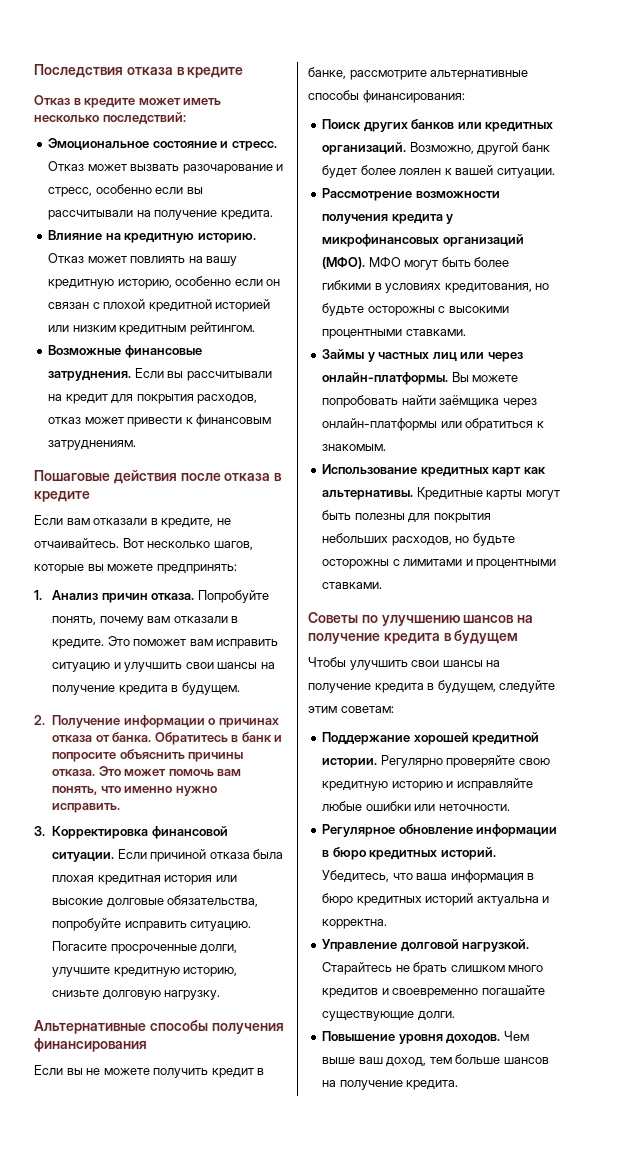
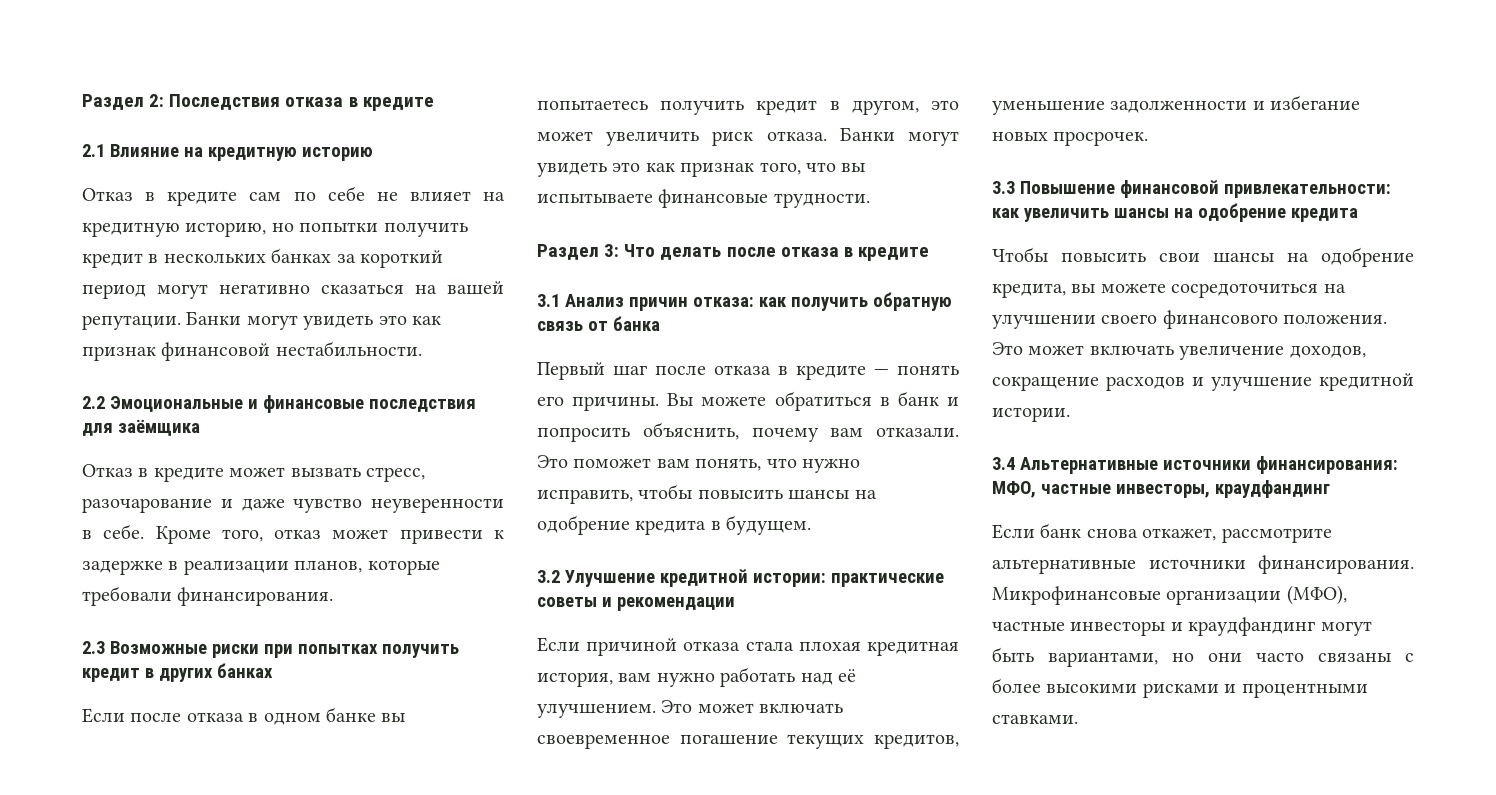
- Последствия отказа в кредите
+ Раздел 2: Последствия отказа в кредите
- Отказ в кредите может иметь несколько последствий:
- Эмоциональное состояние и стресс. Отказ может вызвать разочарование и стресс, особенно если вы рассчитывали на получение кредита.
- Влияние на кредитную историю. Отказ может повлиять на вашу кредитную историю, особенно если он связан с плохой кредитной историей или низким кредитным рейтингом.
- Возможные финансовые затруднения. Если вы рассчитывали на кредит для покрытия расходов, отказ может привести к финансовым затруднениям.
- Пошаговые действия после отказа в кредите
- Если вам отказали в кредите, не отчаивайтесь. Вот несколько шагов, которые вы можете предпринять:
- 1. Анализ причин отказа. Попробуйте понять, почему вам отказали в кредите. Это поможет вам исправить ситуацию и улучшить свои шансы на получение кредита в будущем.
+ 2.1 Влияние на кредитную историю
+ Отказ в кредите сам по себе не влияет на кредитную историю, но попытки получить кредит в нескольких банках за короткий период могут негативно сказаться на вашей репутации. Банки могут увидеть это как признак финансовой нестабильности.
+ 2.2 Эмоциональные и финансовые последствия для заёмщика
+ Отказ в кредите может вызвать стресс, разочарование и даже чувство неуверенности в себе. Кроме того, отказ может привести к задержке в реализации планов, которые требовали финансирования.
+ 2.3 Возможные риски при попытках получить кредит в других банках
+ Если после отказа в одном банке вы попытаетесь получить кредит в другом, это может увеличить риск отказа. Банки могут увидеть это как признак того, что вы испытываете финансовые трудности.
+ Раздел 3: Что делать после отказа в кредите
+ 3.1 Анализ причин отказа: как получить обратную связь от банка
+ Первый шаг после отказа в кредите — понять его причины. Вы можете обратиться в банк и попросить объяснить, почему вам отказали. Это поможет вам понять, что нужно исправить, чтобы повысить шансы на одобрение кредита в будущем.
- 2. Получение информации о причинах отказа от банка. Обратитесь в банк и попросите объяснить причины отказа. Это может помочь вам понять, что именно нужно исправить.
- 3. Корректировка финансовой ситуации. Если причиной отказа была плохая кредитная история или высокие долговые обязательства, попробуйте исправить ситуацию. Погасите просроченные долги, улучшите кредитную историю, снизьте долговую нагрузку.
- Альтернативные способы получения финансирования
- Если вы не можете получить кредит в банке, рассмотрите альтернативные способы финансирования:
- Поиск других банков или кредитных организаций. Возможно, другой банк будет более лоялен к вашей ситуации.
- Рассмотрение возможности получения кредита у микрофинансовых организаций (МФО). МФО могут быть более гибкими в условиях кредитования, но будьте осторожны с высокими процентными ставками.
- Займы у частных лиц или через онлайн-платформы. Вы можете попробовать найти заёмщика через онлайн-платформы или обратиться к знакомым.
- Использование кредитных карт как альтернативы. Кредитные карты могут быть полезны для покрытия небольших расходов, но будьте осторожны с лимитами и процентными ставками.
- Советы по улучшению шансов на получение кредита в будущем
- Чтобы улучшить свои шансы на получение кредита в будущем, следуйте этим советам:
- Поддержание хорошей кредитной истории. Регулярно проверяйте свою кредитную историю и исправляйте любые ошибки или неточности.
- Регулярное обновление информации в бюро кредитных историй. Убедитесь, что ваша информация в бюро кредитных историй актуальна и корректна.
- Управление долговой нагрузкой. Старайтесь не брать слишком много кредитов и своевременно погашайте существующие долги.
- Повышение уровня доходов. Чем выше ваш доход, тем больше шансов на получение кредита.
+ 3.2 Улучшение кредитной истории: практические советы и рекомендации
+ Если причиной отказа стала плохая кредитная история, вам нужно работать над её улучшением. Это может включать своевременное погашение текущих кредитов, уменьшение задолженности и избегание новых просрочек.
+ 3.3 Повышение финансовой привлекательности: как увеличить шансы на одобрение кредита
+ Чтобы повысить свои шансы на одобрение кредита, вы можете сосредоточиться на улучшении своего финансового положения. Это может включать увеличение доходов, сокращение расходов и улучшение кредитной истории.
+ 3.4 Альтернативные источники финансирования: МФО, частные инвесторы, краудфандинг
+ Если банк снова откажет, рассмотрите альтернативные источники финансирования. Микрофинансовые организации (МФО), частные инвесторы и краудфандинг могут быть вариантами, но они часто связаны с более высокими рисками и процентными ставками.

